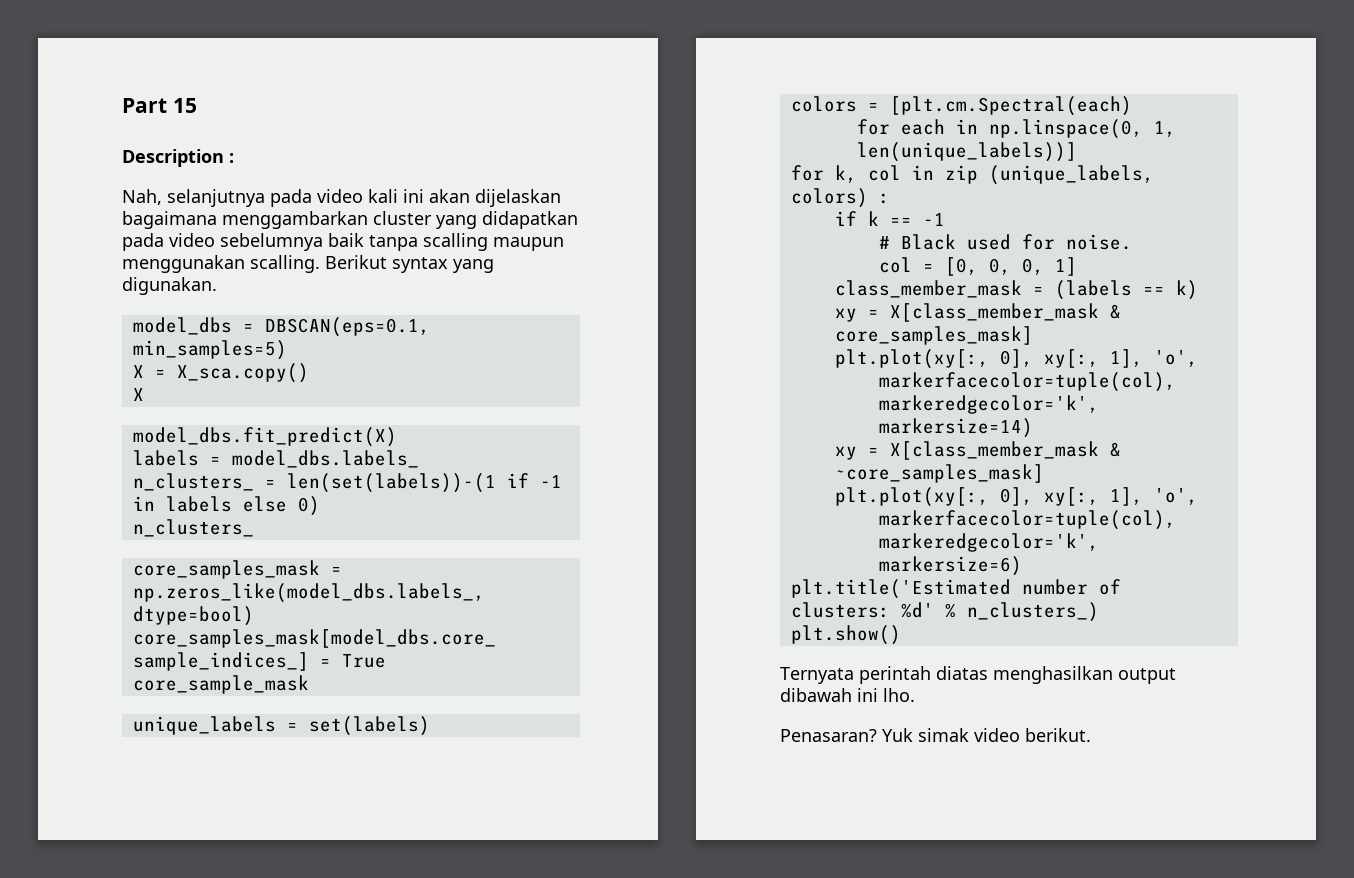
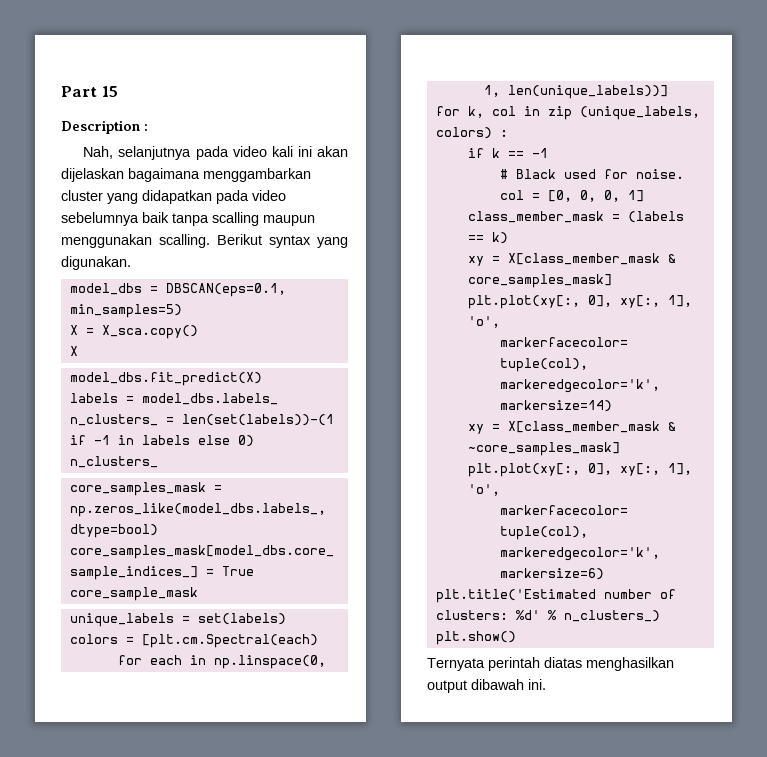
- Ternyata perintah diatas menghasilkan output dibawah ini lho.
- Penasaran? Yuk simak video berikut.
+ Ternyata perintah diatas menghasilkan output dibawah ini.

